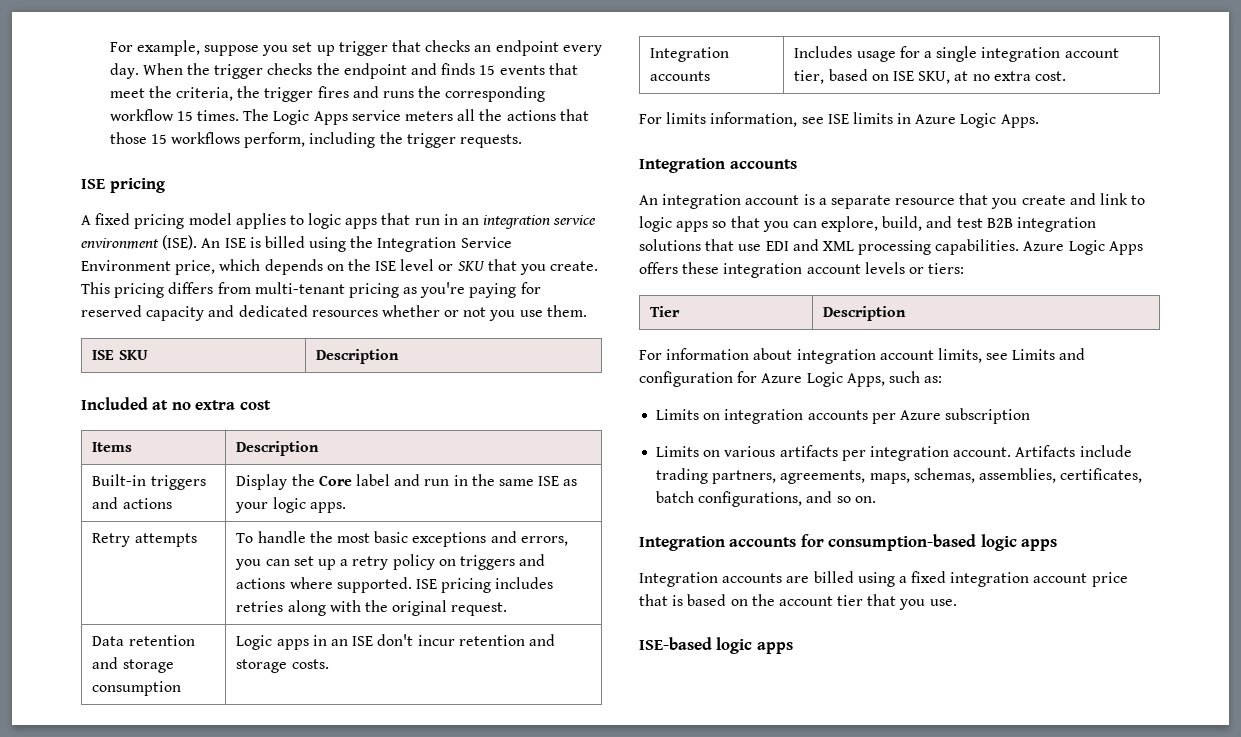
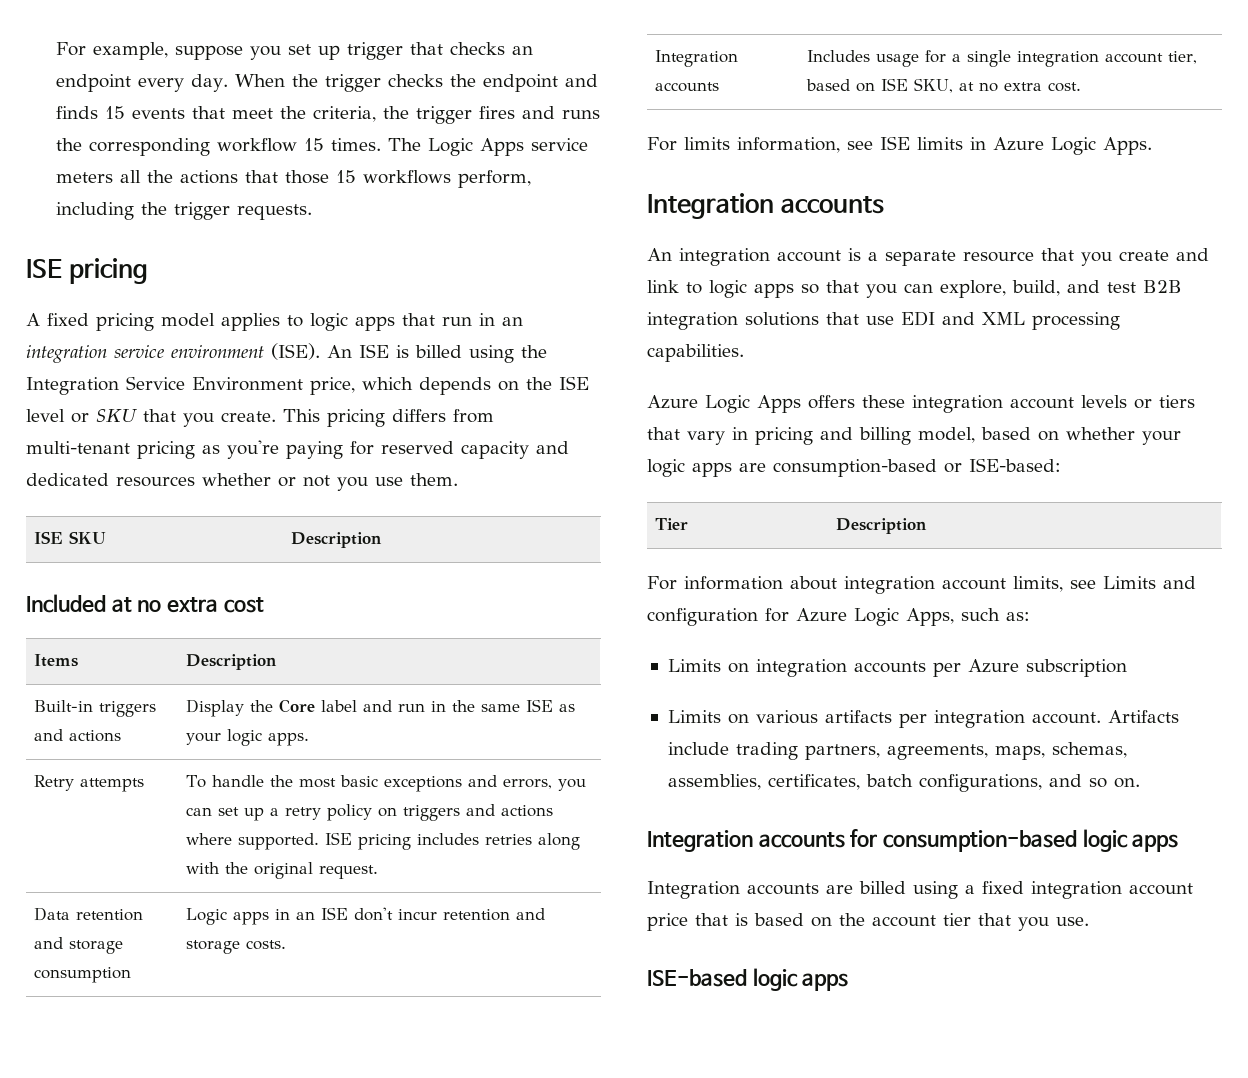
- An integration account is a separate resource that you create and link to logic apps so that you can explore, build, and test B2B integration solutions that use EDI and XML processing capabilities. Azure Logic Apps offers these integration account levels or tiers:
+ An integration account is a separate resource that you create and link to logic apps so that you can explore, build, and test B2B integration solutions that use EDI and XML processing capabilities.
+ Azure Logic Apps offers these integration account levels or tiers that vary in pricing and billing model, based on whether your logic apps are consumption-based or ISE-based:

